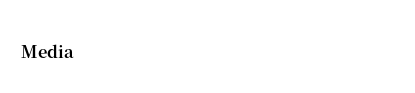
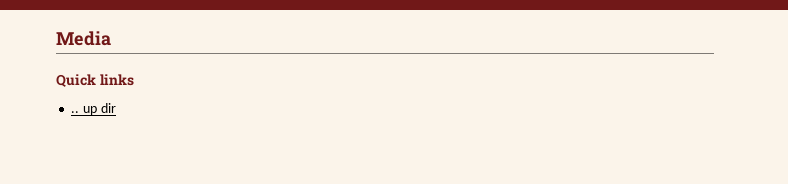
+ Quick links
+ .. up dir

